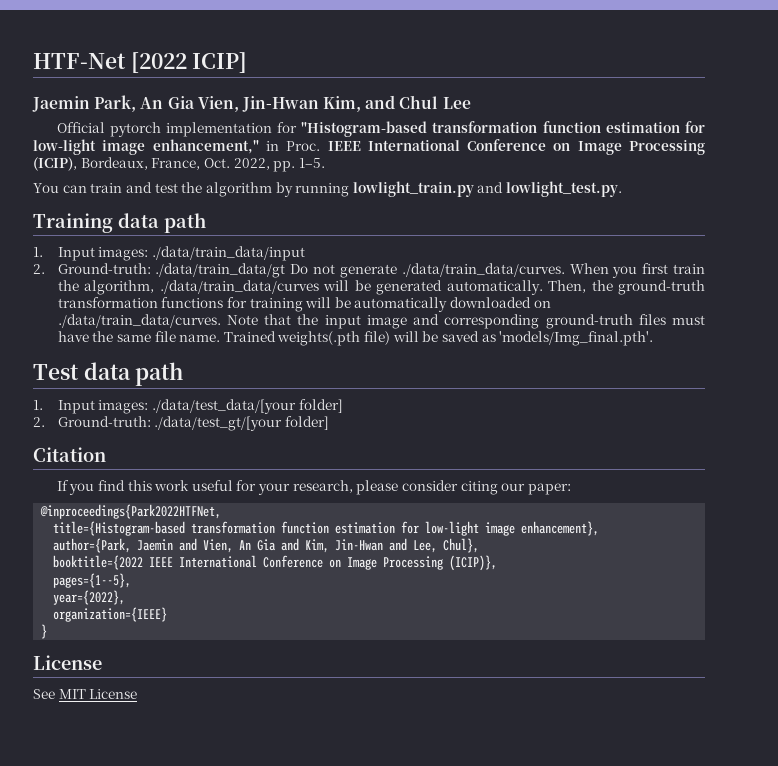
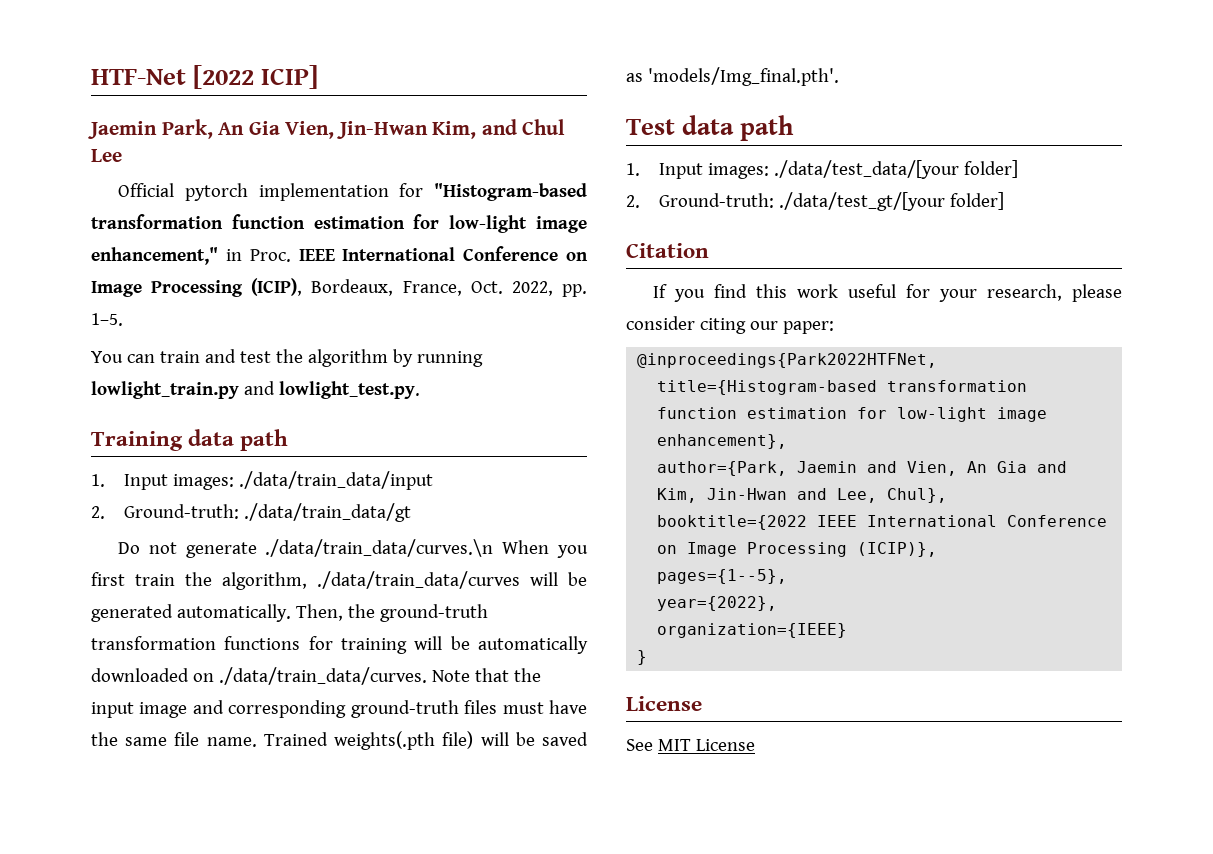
- 2. Ground-truth: ./data/train_data/gt Do not generate ./data/train_data/curves. When you first train the algorithm, ./data/train_data/curves will be generated automatically.
+ 2. Ground-truth: ./data/train_data/gt
+ Do not generate ./data/train_data/curves.\n When you first train the algorithm, ./data/train_data/curves will be generated automatically.

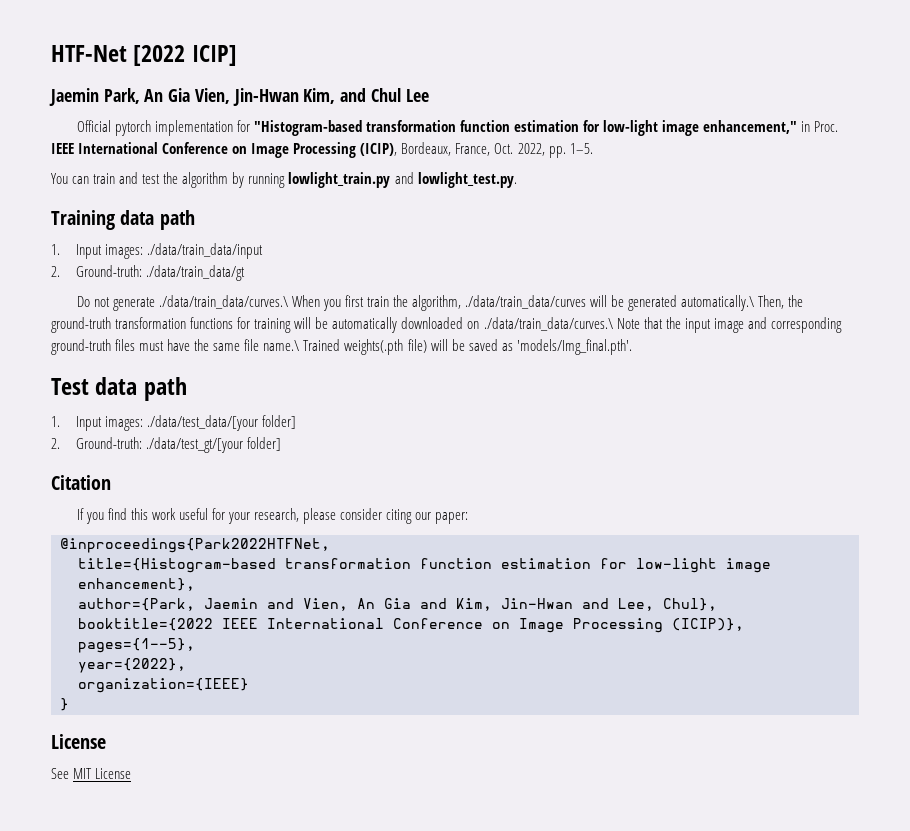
- Do not generate ./data/train_data/curves.\n When you first train the algorithm, ./data/train_data/curves will be generated automatically. Then, the ground-truth transformation functions for training will be automatically downloaded on ./data/train_data/curves. Note that the input image and corresponding ground-truth files must have the same file name. Trained weights(.pth file) will be saved as 'models/Img_final.pth'.
+ Do not generate ./data/train_data/curves.\ When you first train the algorithm, ./data/train_data/curves will be generated automatically.\ Then, the ground-truth transformation functions for training will be automatically downloaded on ./data/train_data/curves.\ Note that the input image and corresponding ground-truth files must have the same file name.\ Trained weights(.pth file) will be saved as 'models/Img_final.pth'.

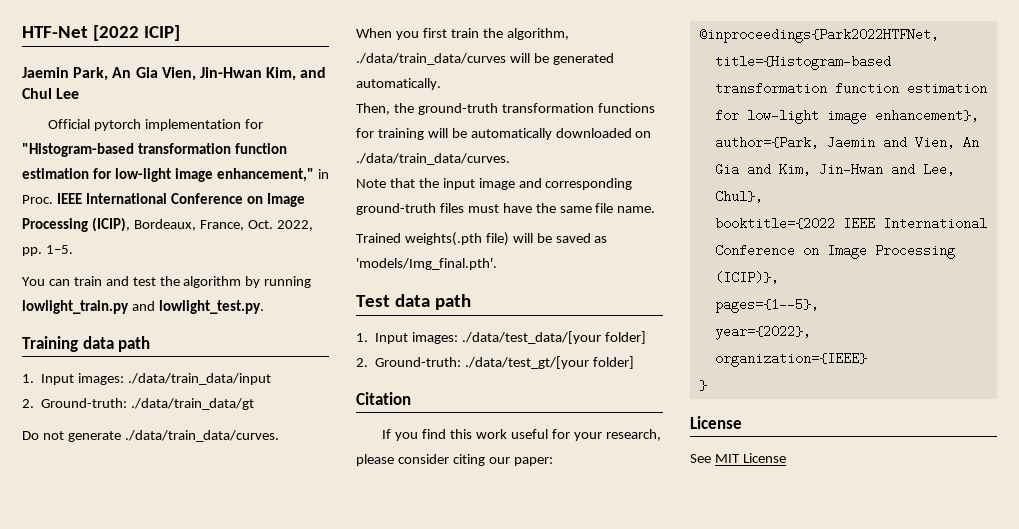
- Do not generate ./data/train_data/curves.\ When you first train the algorithm, ./data/train_data/curves will be generated automatically.\ Then, the ground-truth transformation functions for training will be automatically downloaded on ./data/train_data/curves.\ Note that the input image and corresponding ground-truth files must have the same file name.\ Trained weights(.pth file) will be saved as 'models/Img_final.pth'.
+ Do not generate ./data/train_data/curves.
+ When you first train the algorithm, ./data/train_data/curves will be generated automatically.
+ Then, the ground-truth transformation functions for training will be automatically downloaded on ./data/train_data/curves.
+ Note that the input image and corresponding ground-truth files must have the same file name.
+ Trained weights(.pth file) will be saved as 'models/Img_final.pth'.

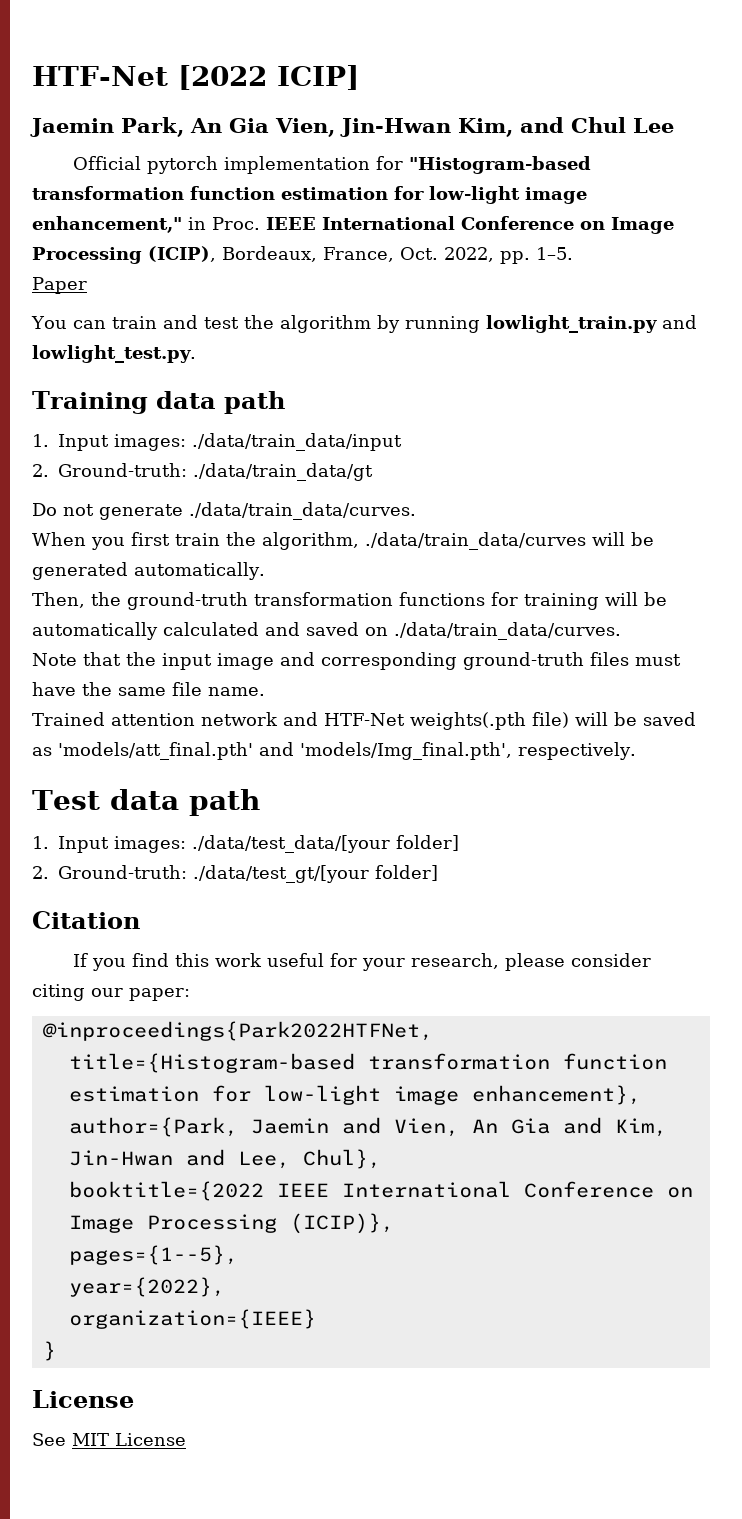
+ Paper
- Then, the ground-truth transformation functions for training will be automatically downloaded on ./data/train_data/curves.
+ Then, the ground-truth transformation functions for training will be automatically calculated and saved on ./data/train_data/curves.
- Trained weights(.pth file) will be saved as 'models/Img_final.pth'.
+ Trained attention network and HTF-Net weights(.pth file) will be saved as 'models/att_final.pth' and 'models/Img_final.pth', respectively.

